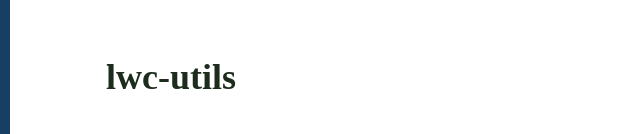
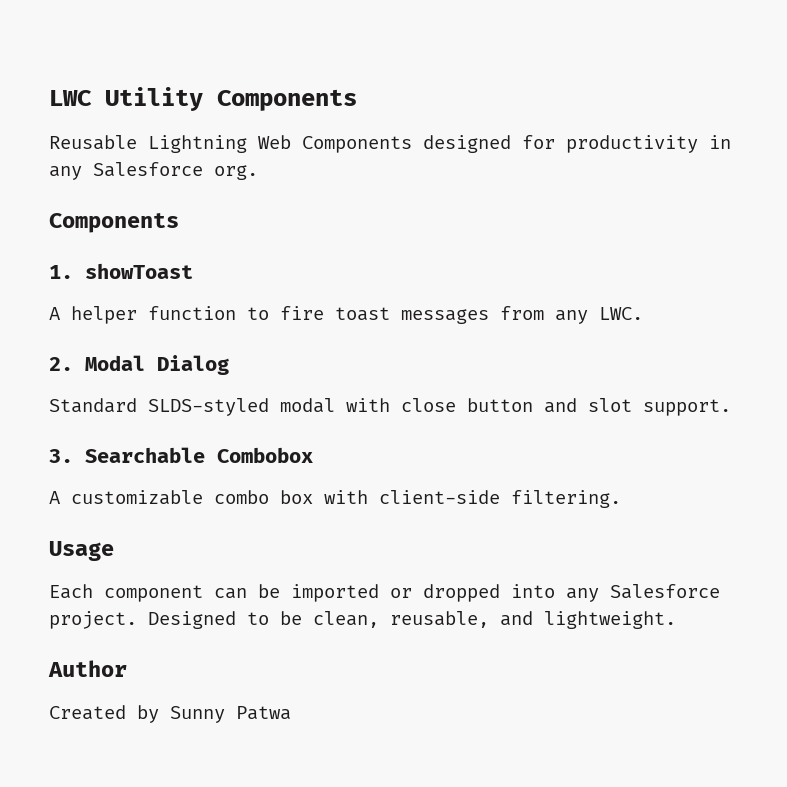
- lwc-utils
+ LWC Utility Components
+ Reusable Lightning Web Components designed for productivity in any Salesforce org.
+ Components
+ 1. showToast
+ A helper function to fire toast messages from any LWC.
+ 2. Modal Dialog
+ Standard SLDS-styled modal with close button and slot support.
+ 3. Searchable Combobox
+ A customizable combo box with client-side filtering.
+ Usage
+ Each component can be imported or dropped into any Salesforce project. Designed to be clean, reusable, and lightweight.
+ Author
+ Created by Sunny Patwa

